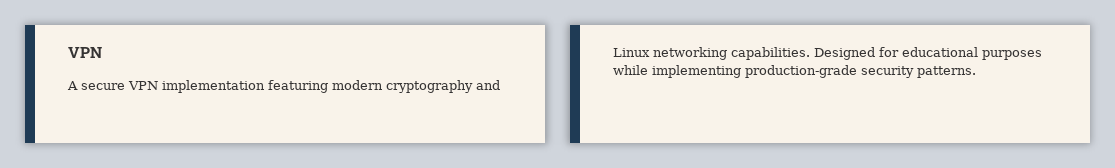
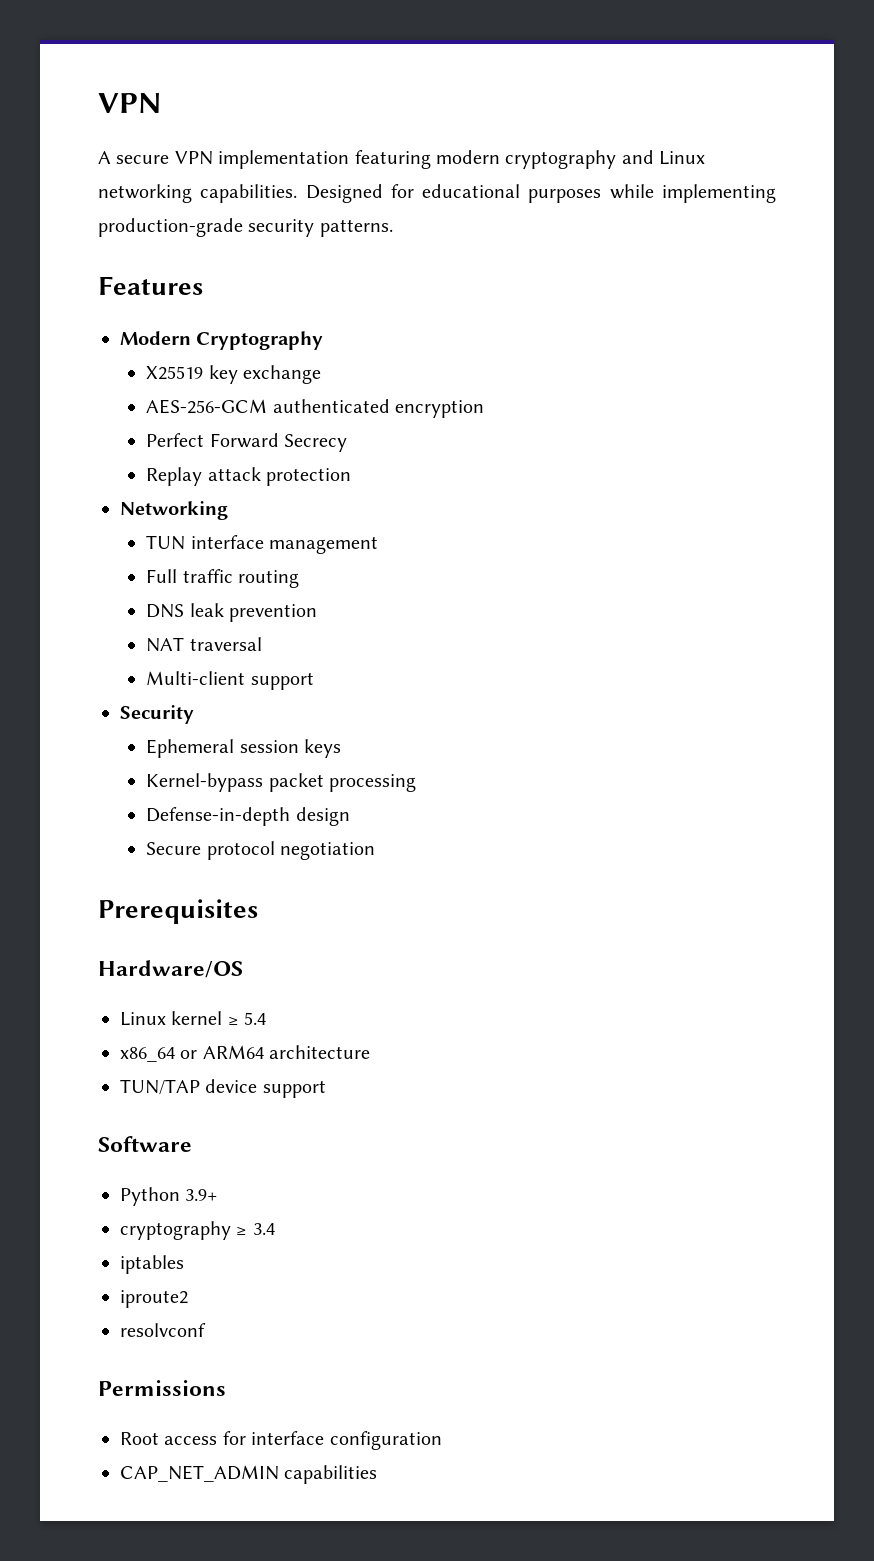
+ Features
+ Modern Cryptography
+ X25519 key exchange
+ AES-256-GCM authenticated encryption
+ Perfect Forward Secrecy
+ Replay attack protection
+ Networking
+ TUN interface management
+ Full traffic routing
+ DNS leak prevention
+ NAT traversal
+ Multi-client support
+ Security
+ Ephemeral session keys
+ Kernel-bypass packet processing
+ Defense-in-depth design
+ Secure protocol negotiation
+ Prerequisites
+ Hardware/OS
+ Linux kernel ≥ 5.4
+ x86_64 or ARM64 architecture
+ TUN/TAP device support
+ Software
+ Python 3.9+
+ cryptography ≥ 3.4
+ iptables
+ iproute2
+ resolvconf
+ Permissions
+ Root access for interface configuration
+ CAP_NET_ADMIN capabilities

